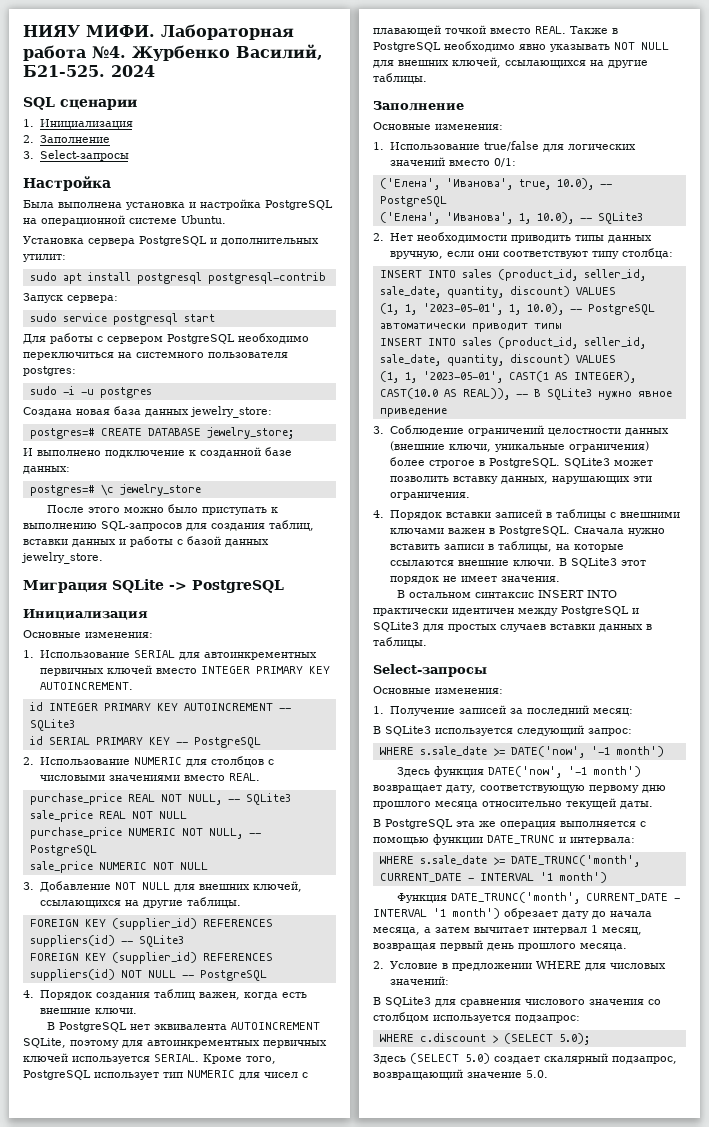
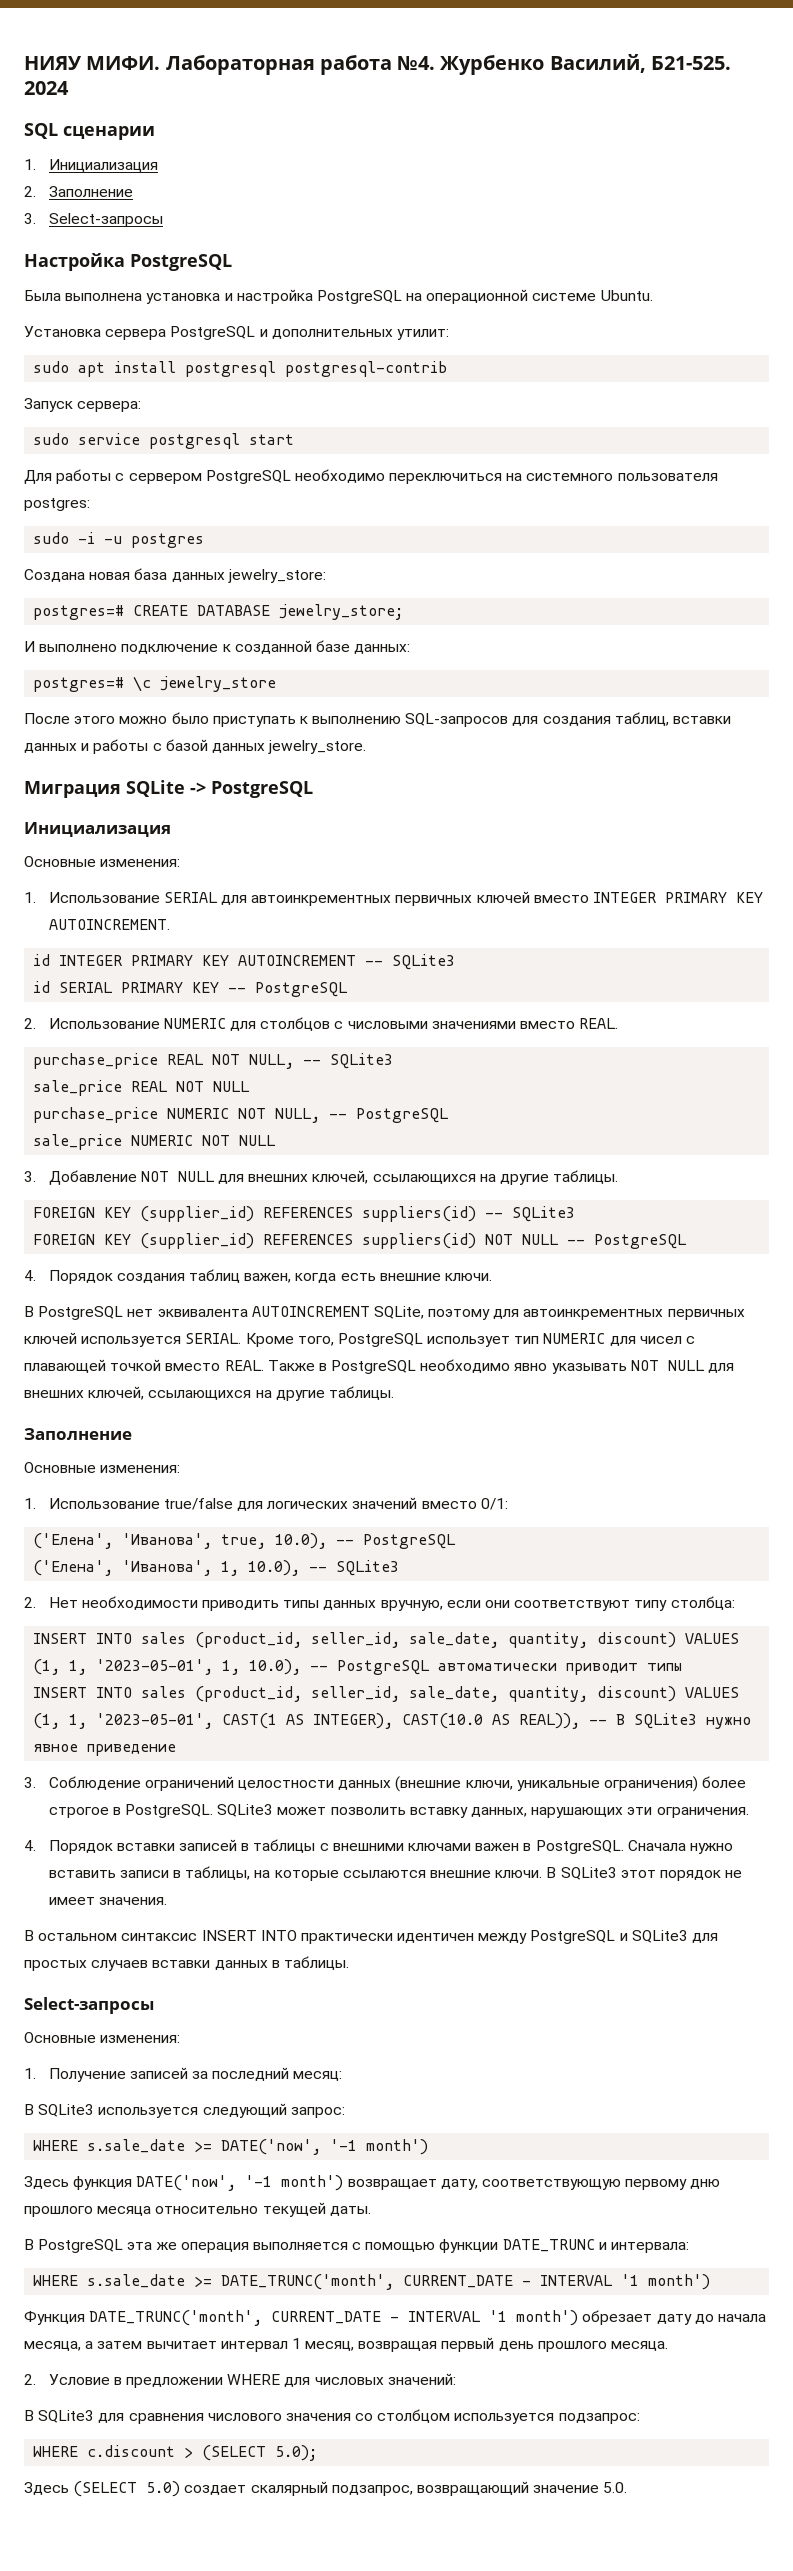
- Настройка
+ Настройка PostgreSQL

